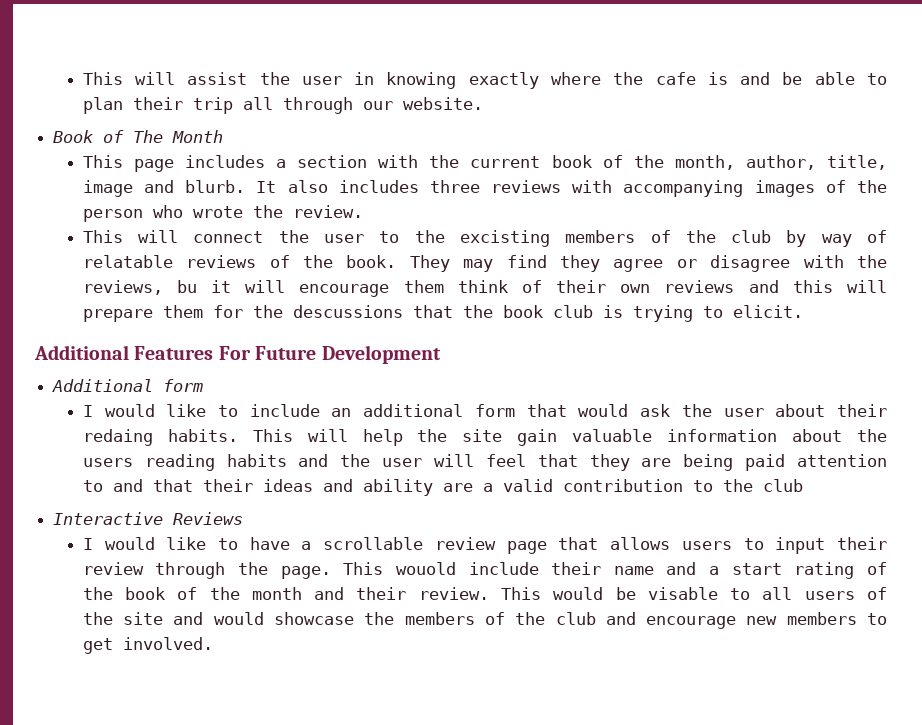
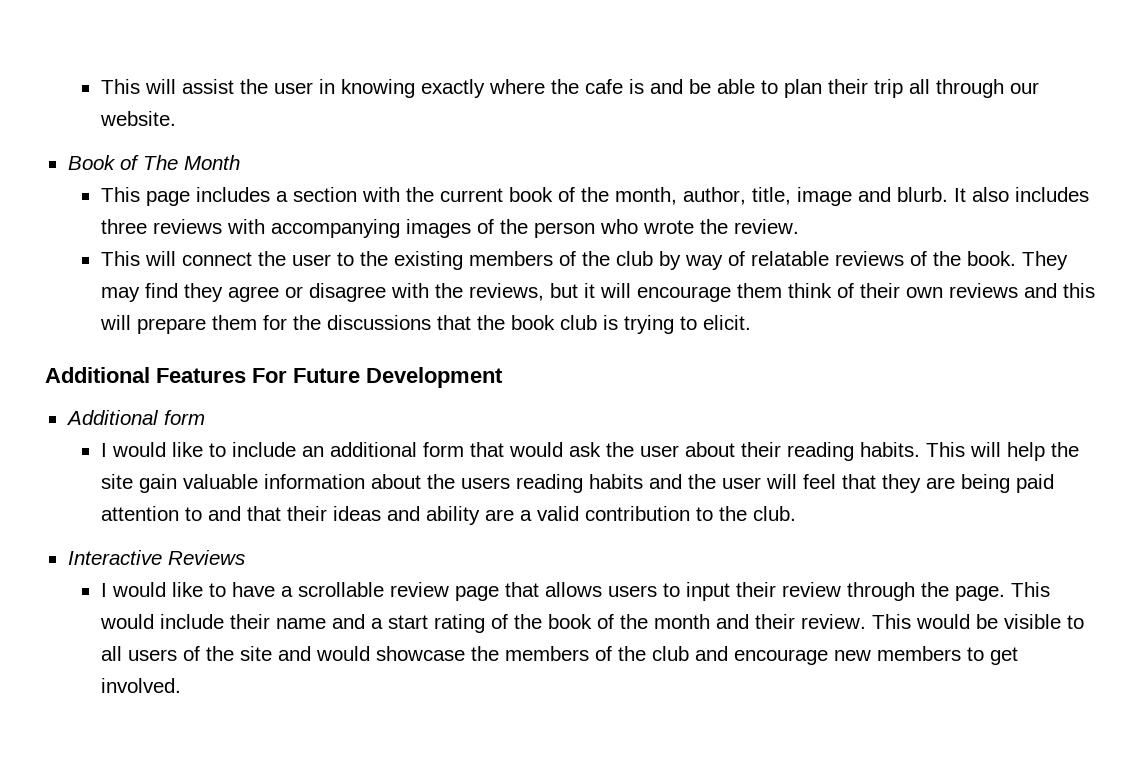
- This will connect the user to the excisting members of the club by way of relatable reviews of the book.
+ This will connect the user to the existing members of the club by way of relatable reviews of the book.
- They may find they agree or disagree with the reviews, bu it will encourage them think of their own reviews and this will prepare them for the descussions that the book club is trying to elicit.
+ They may find they agree or disagree with the reviews, but it will encourage them think of their own reviews and this will prepare them for the discussions that the book club is trying to elicit.
- I would like to include an additional form that would ask the user about their redaing habits.
+ I would like to include an additional form that would ask the user about their reading habits.
- This will help the site gain valuable information about the users reading habits and the user will feel that they are being paid attention to and that their ideas and ability are a valid contribution to the club
+ This will help the site gain valuable information about the users reading habits and the user will feel that they are being paid attention to and that their ideas and ability are a valid contribution to the club.
- This wouold include their name and a start rating of the book of the month and their review.
+ This would include their name and a start rating of the book of the month and their review.
- This would be visable to all users of the site and would showcase the members of the club and encourage new members to get involved.
+ This would be visible to all users of the site and would showcase the members of the club and encourage new members to get involved.

